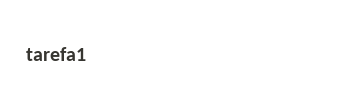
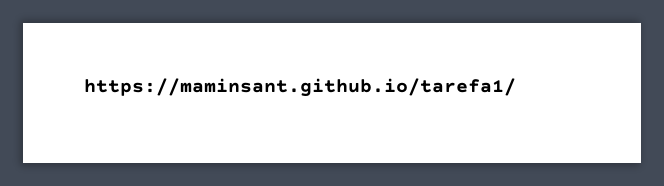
- tarefa1
+ https://maminsant.github.io/tarefa1/

